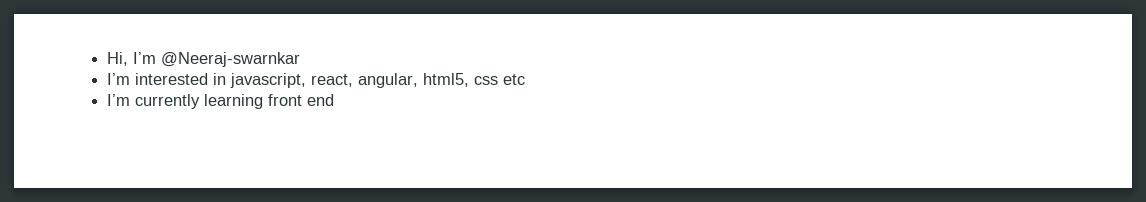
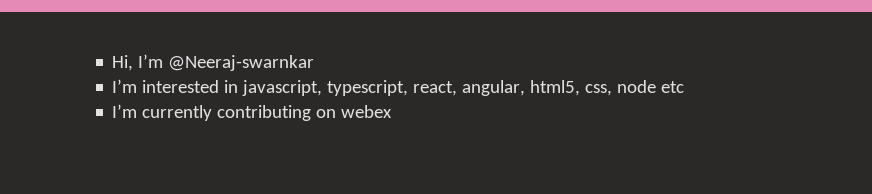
- I’m interested in javascript, react, angular, html5, css etc
+ I’m interested in javascript, typescript, react, angular, html5, css, node etc
- I’m currently learning front end
+ I’m currently contributing on webex

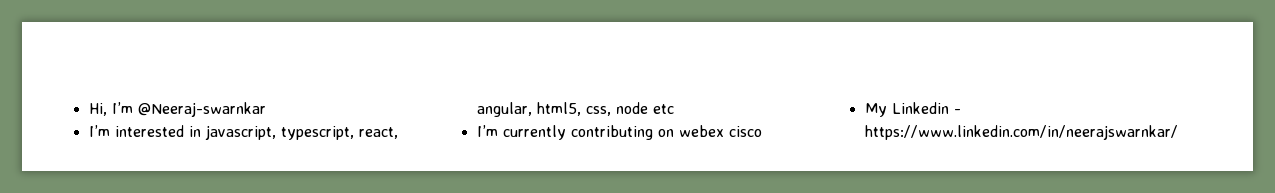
- I’m currently contributing on webex
+ I’m currently contributing on webex cisco
+ My Linkedin - https://www.linkedin.com/in/neerajswarnkar/

